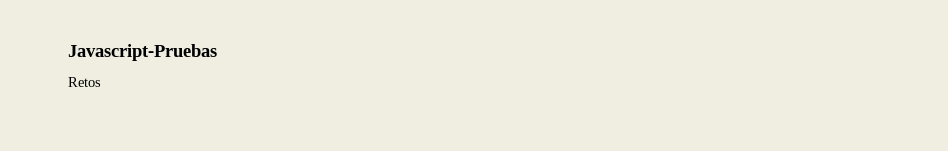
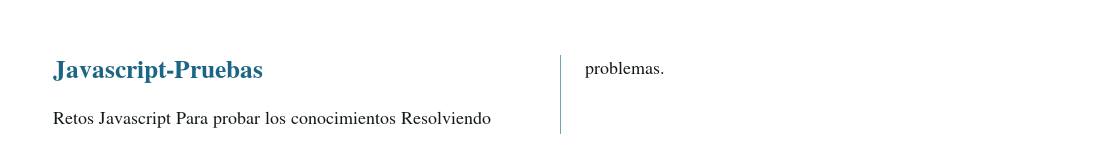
- Retos
+ Retos Javascript Para probar los conocimientos Resolviendo problemas.

